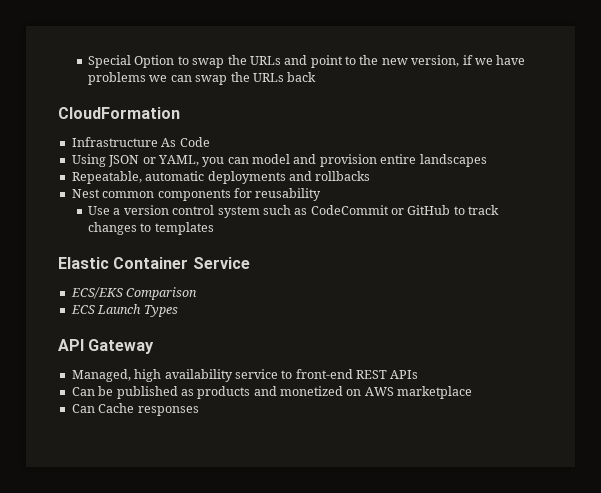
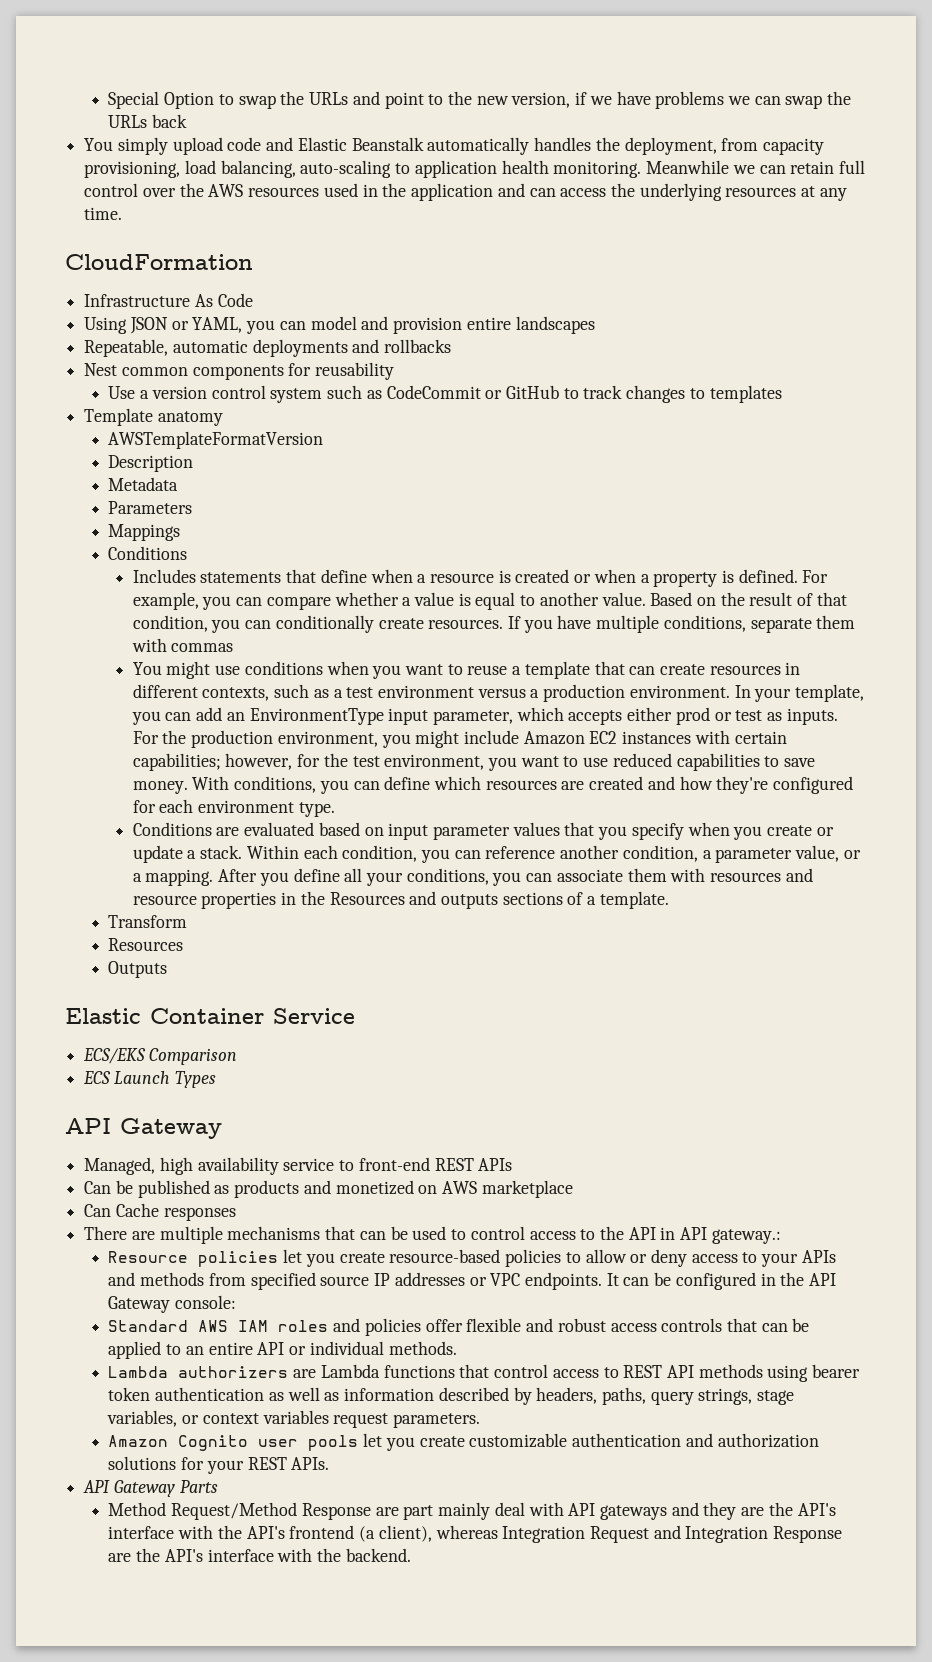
+ You simply upload code and Elastic Beanstalk automatically handles the deployment, from capacity provisioning, load balancing, auto-scaling to application health monitoring. Meanwhile we can retain full control over the AWS resources used in the application and can access the underlying resources at any time.
+ Template anatomy
+ AWSTemplateFormatVersion
+ Description
+ Metadata
+ Parameters
+ Mappings
+ Conditions
+ Includes statements that define when a resource is created or when a property is defined. For example, you can compare whether a value is equal to another value. Based on the result of that condition, you can conditionally create resources. If you have multiple conditions, separate them with commas
+ You might use conditions when you want to reuse a template that can create resources in different contexts, such as a test environment versus a production environment. In your template, you can add an EnvironmentType input parameter, which accepts either prod or test as inputs. For the production environment, you might include Amazon EC2 instances with certain capabilities; however, for the test environment, you want to use reduced capabilities to save money. With conditions, you can define which resources are created and how they're configured for each environment type.
+ Conditions are evaluated based on input parameter values that you specify when you create or update a stack. Within each condition, you can reference another condition, a parameter value, or a mapping. After you define all your conditions, you can associate them with resources and resource properties in the Resources and outputs sections of a template.
+ Transform
+ Resources
+ Outputs
+ There are multiple mechanisms that can be used to control access to the API in API gateway.:
+ Resource policies let you create resource-based policies to allow or deny access to your APIs and methods from specified source IP addresses or VPC endpoints. It can be configured in the API Gateway console:
+ Standard AWS IAM roles and policies offer flexible and robust access controls that can be applied to an entire API or individual methods.
+ Lambda authorizers are Lambda functions that control access to REST API methods using bearer token authentication as well as information described by headers, paths, query strings, stage variables, or context variables request parameters.
+ Amazon Cognito user pools let you create customizable authentication and authorization solutions for your REST APIs.
+ API Gateway Parts
+ Method Request/Method Response are part mainly deal with API gateways and they are the API's interface with the API's frontend (a client), whereas Integration Request and Integration Response are the API's interface with the backend.

